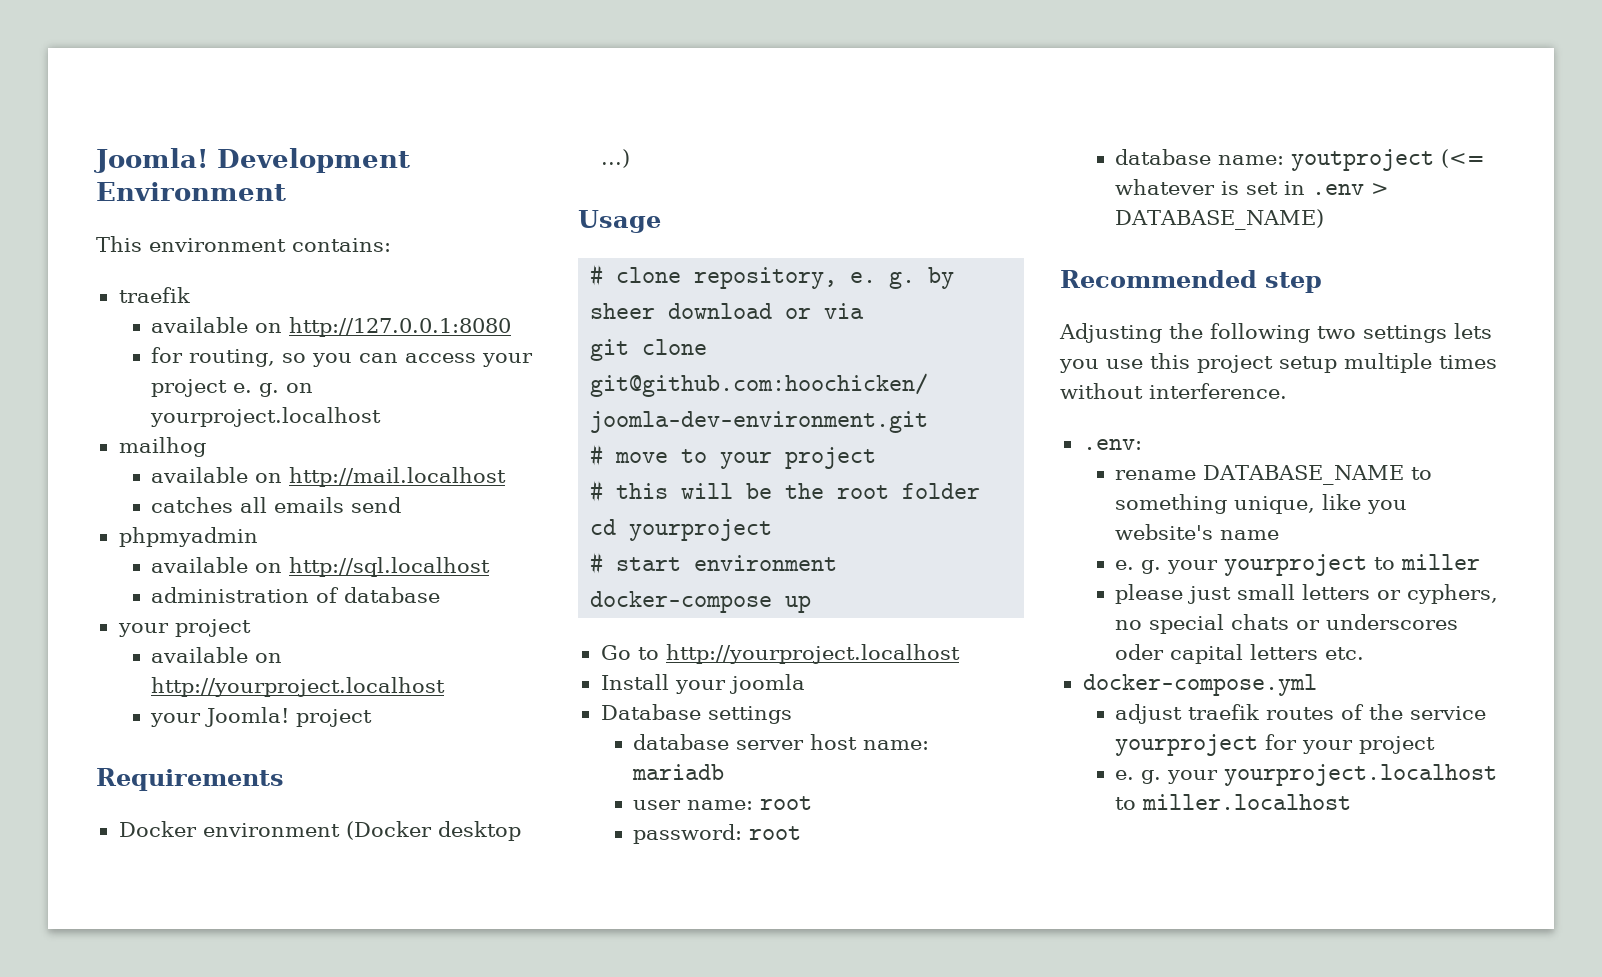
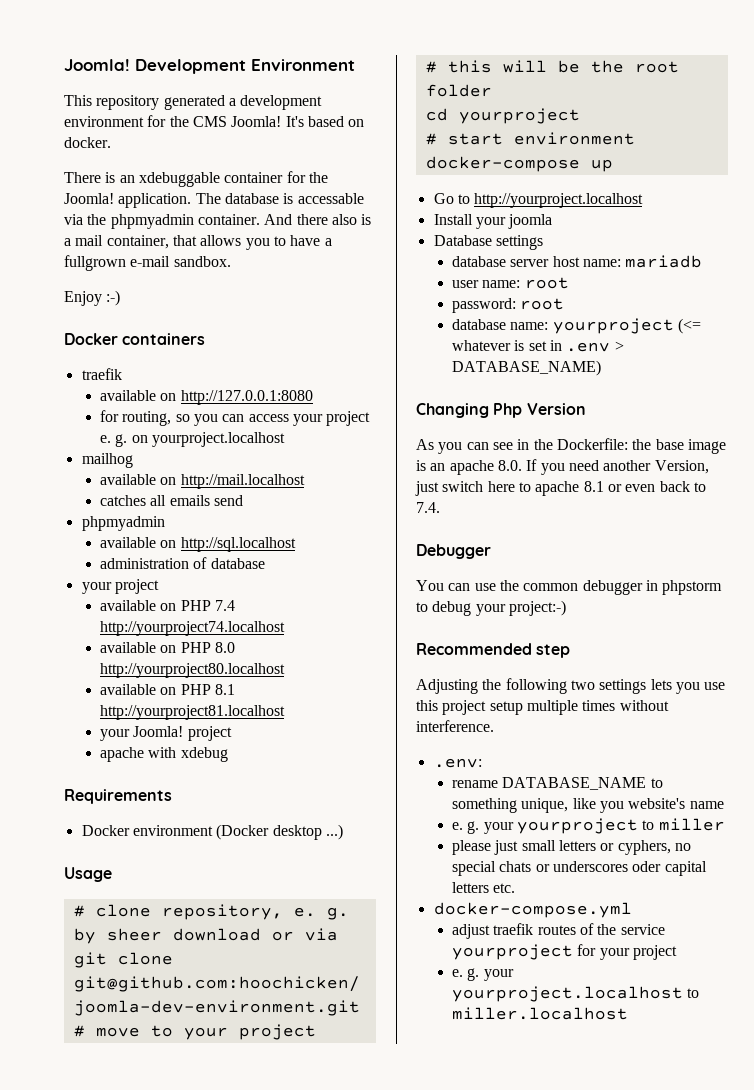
- This environment contains:
+ This repository generated a development environment for the CMS Joomla! It's based on docker.
+ There is an xdebuggable container for the Joomla! application. The database is accessable via the phpmyadmin container. And there also is a mail container, that allows you to have a fullgrown e-mail sandbox.
+ Enjoy :-)
+ Docker containers
- available on http://yourproject.localhost
+ available on PHP 7.4 http://yourproject74.localhost
+ available on PHP 8.0 http://yourproject80.localhost
+ available on PHP 8.1 http://yourproject81.localhost
+ apache with xdebug
- database name: youtproject (<= whatever is set in .env > DATABASE_NAME)
+ database name: yourproject (<= whatever is set in .env > DATABASE_NAME)
+ Changing Php Version
+ As you can see in the Dockerfile: the base image is an apache 8.0. If you need another Version, just switch here to apache 8.1 or even back to 7.4.
+ Debugger
+ You can use the common debugger in phpstorm to debug your project:-)

